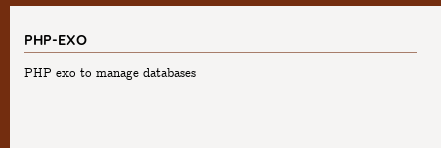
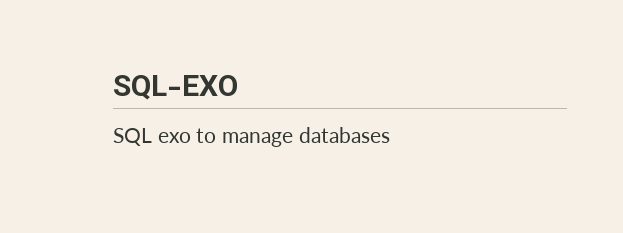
- PHP-EXO
- PHP exo to manage databases
+ SQL-EXO
+ SQL exo to manage databases

